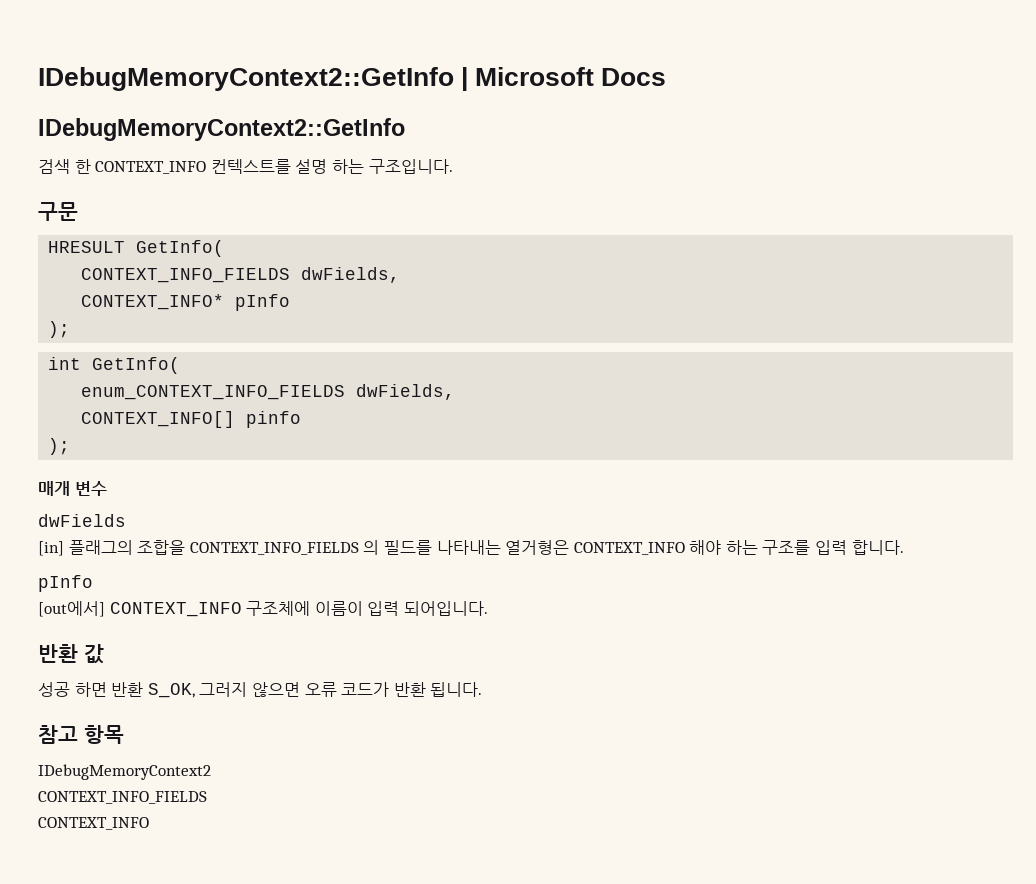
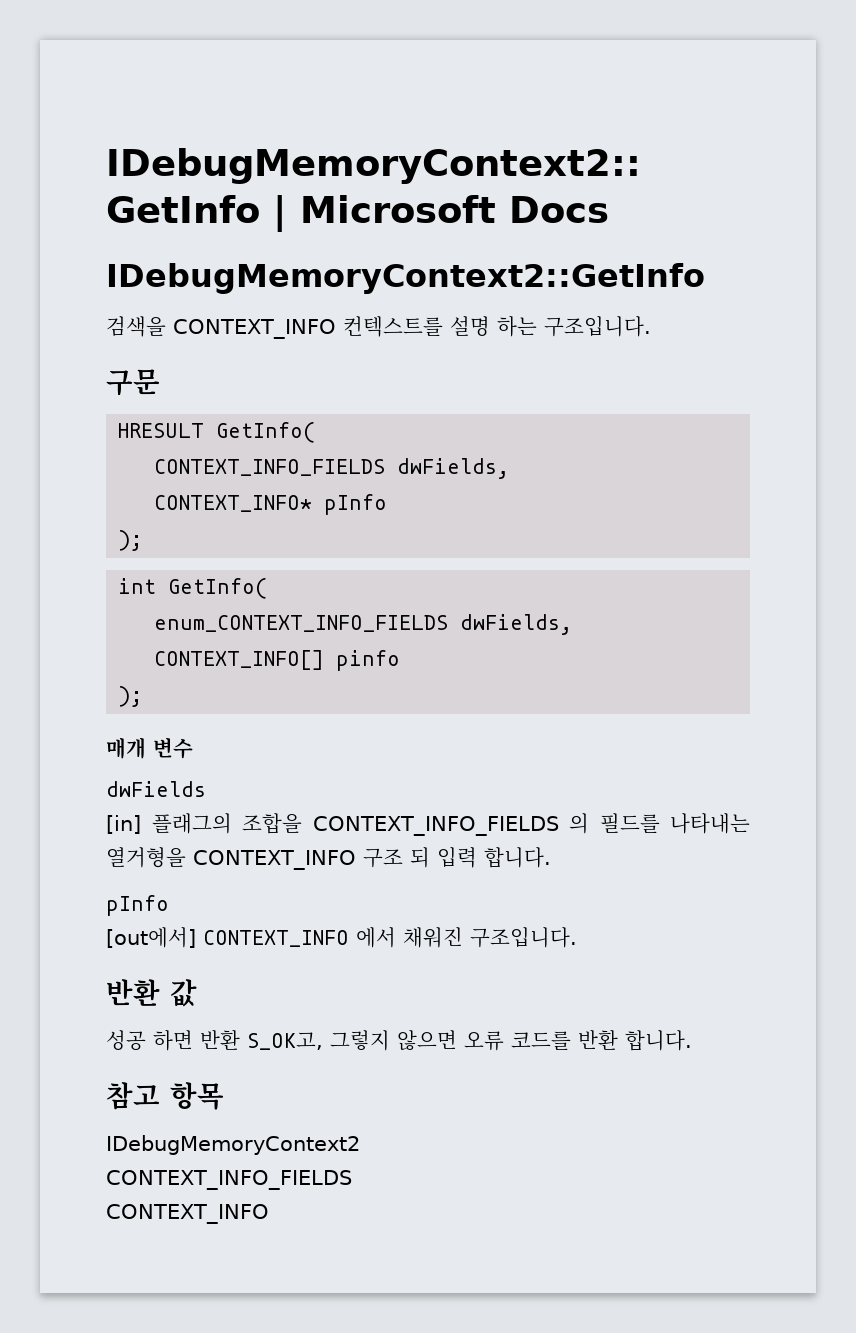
- 검색 한 CONTEXT_INFO 컨텍스트를 설명 하는 구조입니다.
+ 검색을 CONTEXT_INFO 컨텍스트를 설명 하는 구조입니다.
- [in] 플래그의 조합을 CONTEXT_INFO_FIELDS 의 필드를 나타내는 열거형은 CONTEXT_INFO 해야 하는 구조를 입력 합니다.
+ [in] 플래그의 조합을 CONTEXT_INFO_FIELDS 의 필드를 나타내는 열거형을 CONTEXT_INFO 구조 되 입력 합니다.
- [out에서] CONTEXT_INFO 구조체에 이름이 입력 되어입니다.
+ [out에서] CONTEXT_INFO 에서 채워진 구조입니다.
- 성공 하면 반환 S_OK, 그러지 않으면 오류 코드가 반환 됩니다.
+ 성공 하면 반환 S_OK고, 그렇지 않으면 오류 코드를 반환 합니다.

